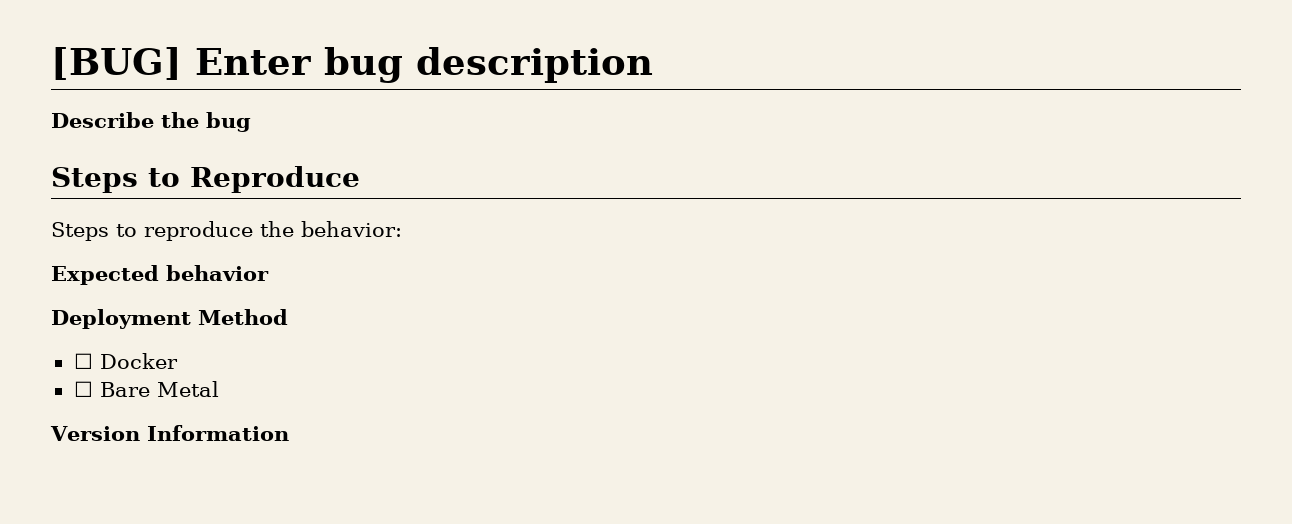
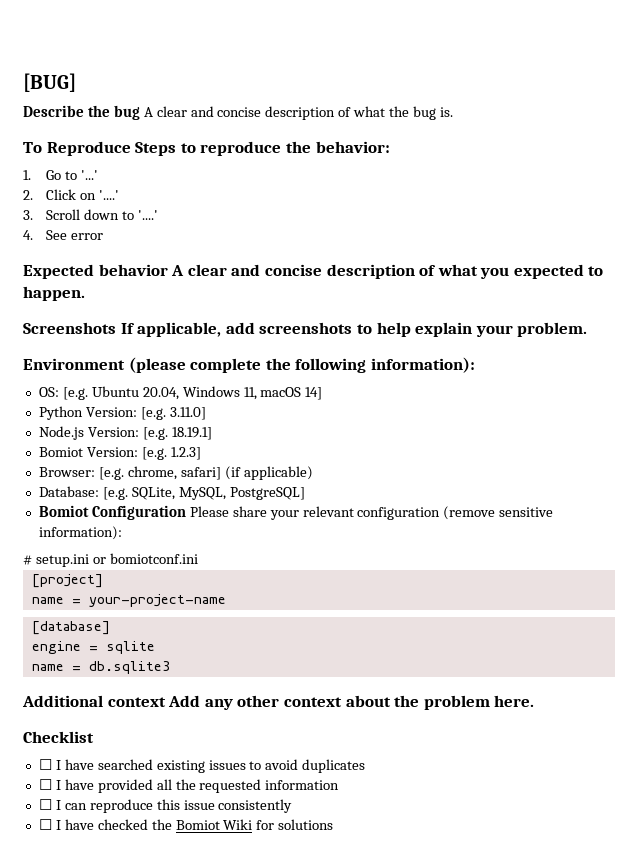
- [BUG] Enter bug description
+ [BUG]
- Describe the bug
- Steps to Reproduce
- Steps to reproduce the behavior:
+ Describe the bug A clear and concise description of what the bug is.
+ To Reproduce Steps to reproduce the behavior:
- Expected behavior
- Deployment Method
- ☐ Docker
- ☐ Bare Metal
- Version Information
+ 1. Go to '...'
+ 2. Click on '....'
+ 3. Scroll down to '....'
+ 4. See error
+ Expected behavior A clear and concise description of what you expected to happen.
+ Screenshots If applicable, add screenshots to help explain your problem.
+ Environment (please complete the following information):
+ OS: [e.g. Ubuntu 20.04, Windows 11, macOS 14]
+ Python Version: [e.g. 3.11.0]
+ Node.js Version: [e.g. 18.19.1]
+ Bomiot Version: [e.g. 1.2.3]
+ Browser: [e.g. chrome, safari] (if applicable)
+ Database: [e.g. SQLite, MySQL, PostgreSQL]
+ Bomiot Configuration Please share your relevant configuration (remove sensitive information):
+ # setup.ini or bomiotconf.ini
+ [project]
+ name = your-project-name
+ [database]
+ engine = sqlite
+ name = db.sqlite3
+ Additional context Add any other context about the problem here.
+ Checklist
+ ☐ I have searched existing issues to avoid duplicates
+ ☐ I have provided all the requested information
+ ☐ I can reproduce this issue consistently
+ ☐ I have checked the Bomiot Wiki for solutions

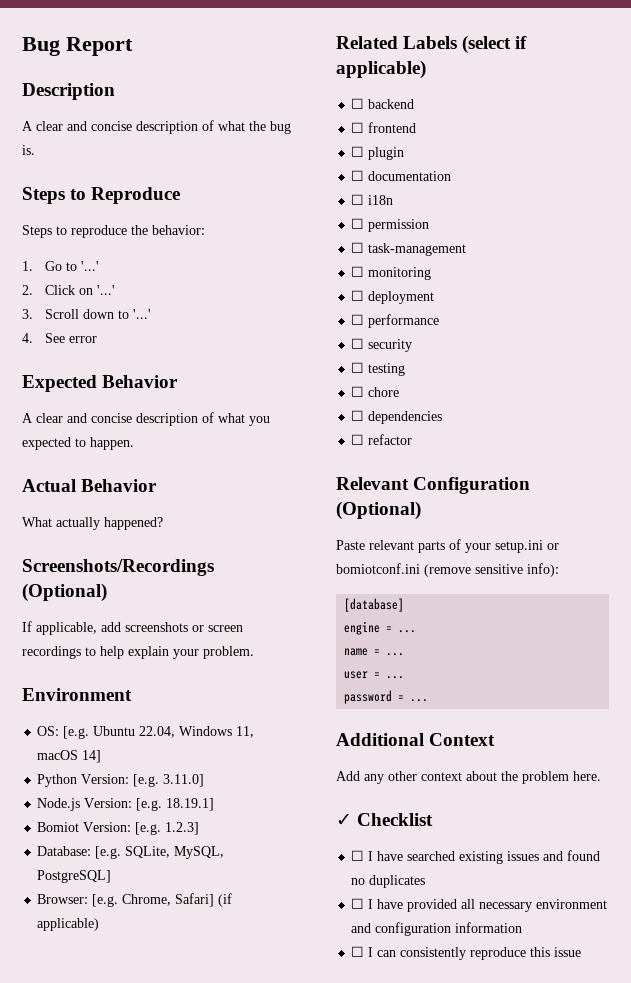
- [BUG]
- Describe the bug A clear and concise description of what the bug is.
+ Bug Report
+ Description
+ A clear and concise description of what the bug is.
- To Reproduce Steps to reproduce the behavior:
+ Steps to Reproduce
+ Steps to reproduce the behavior:
- 2. Click on '....'
+ 2. Click on '...'
- 3. Scroll down to '....'
+ 3. Scroll down to '...'
- Expected behavior A clear and concise description of what you expected to happen.
+ Expected Behavior
+ A clear and concise description of what you expected to happen.
- Screenshots If applicable, add screenshots to help explain your problem.
+ Actual Behavior
+ What actually happened?
+ Screenshots/Recordings (Optional)
+ If applicable, add screenshots or screen recordings to help explain your problem.
- Environment (please complete the following information):
+ Environment
- OS: [e.g. Ubuntu 20.04, Windows 11, macOS 14]
+ OS: [e.g. Ubuntu 22.04, Windows 11, macOS 14]
- Browser: [e.g. chrome, safari] (if applicable)
- Bomiot Configuration Please share your relevant configuration (remove sensitive information):
- # setup.ini or bomiotconf.ini
- [project]
- name = your-project-name
+ Browser: [e.g. Chrome, Safari] (if applicable)
+ Related Labels (select if applicable)
+ ☐ backend
+ ☐ frontend
+ ☐ plugin
+ ☐ documentation
+ ☐ i18n
+ ☐ permission
+ ☐ task-management
+ ☐ monitoring
+ ☐ deployment
+ ☐ performance
+ ☐ security
+ ☐ testing
+ ☐ chore
+ ☐ dependencies
+ ☐ refactor
+ Relevant Configuration (Optional)
+ Paste relevant parts of your setup.ini or bomiotconf.ini (remove sensitive info):
- engine = sqlite
- name = db.sqlite3
+ engine = ...
+ name = ...
+ user = ...
+ password = ...
- Additional context Add any other context about the problem here.
+ Additional Context
+ Add any other context about the problem here.
- Checklist
+ ✓ Checklist
- ☐ I have searched existing issues to avoid duplicates
+ ☐ I have searched existing issues and found no duplicates
- ☐ I have provided all the requested information
+ ☐ I have provided all necessary environment and configuration information
- ☐ I can reproduce this issue consistently
- ☐ I have checked the Bomiot Wiki for solutions
+ ☐ I can consistently reproduce this issue

